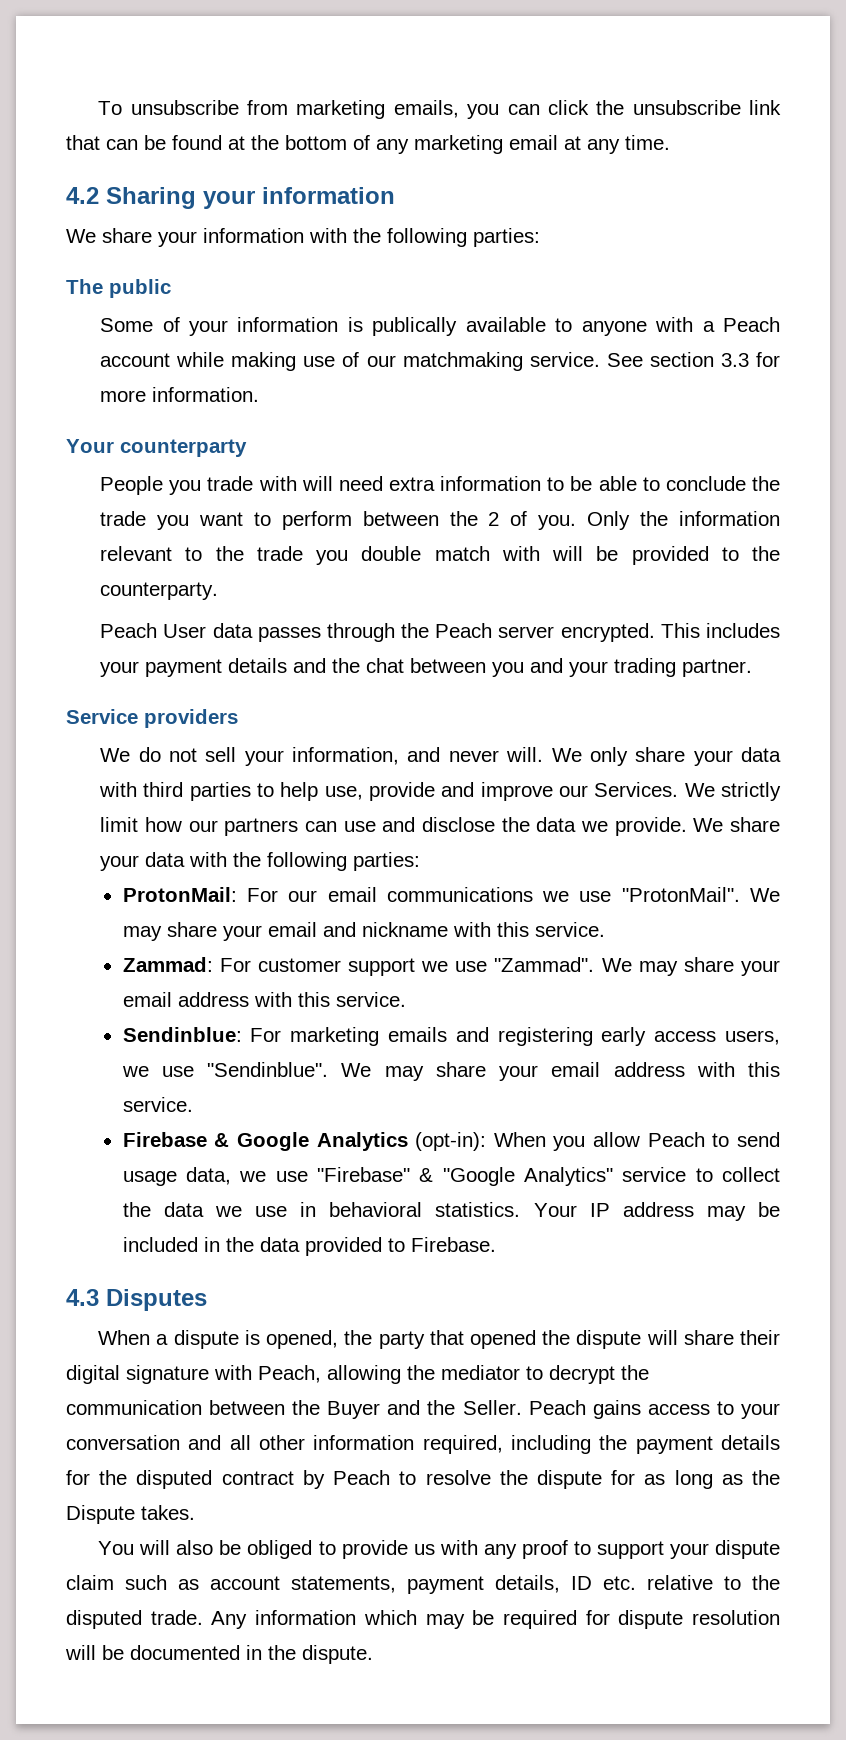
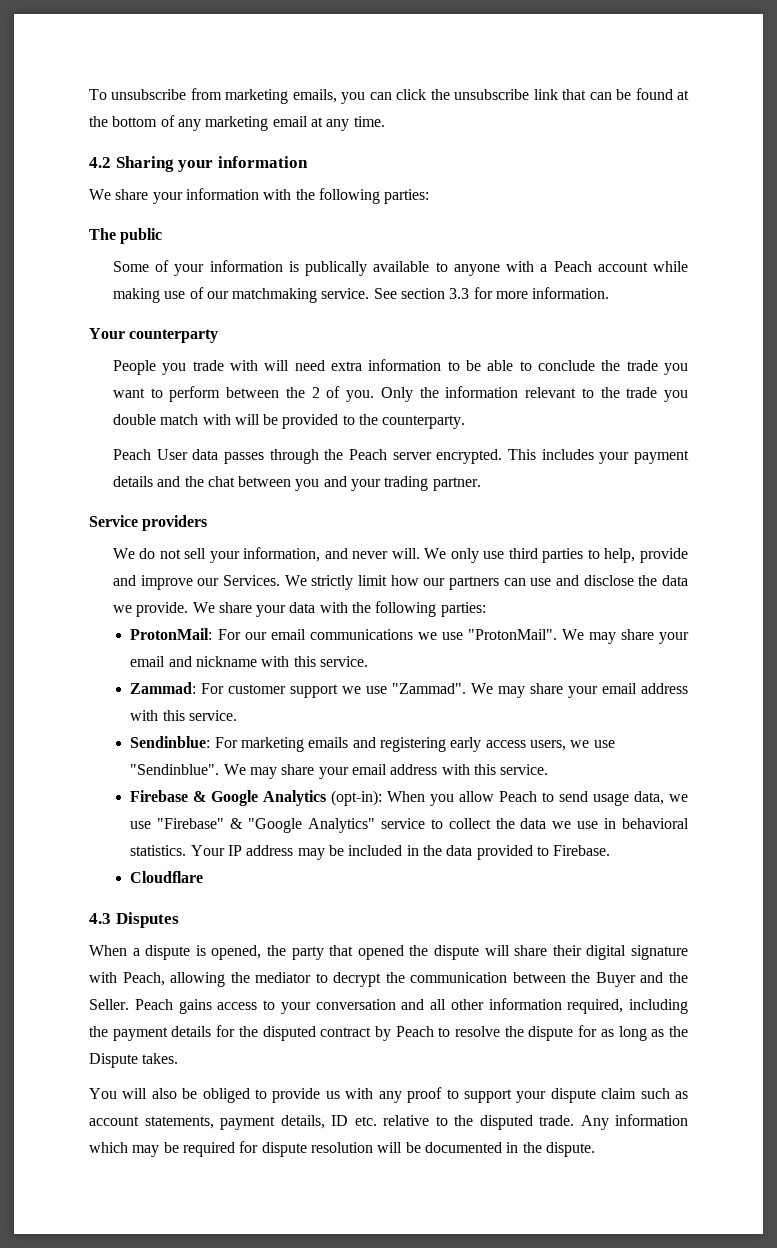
- We only share your data with third parties to help use, provide and improve our Services.
+ We only use third parties to help, provide and improve our Services.
+ Cloudflare

